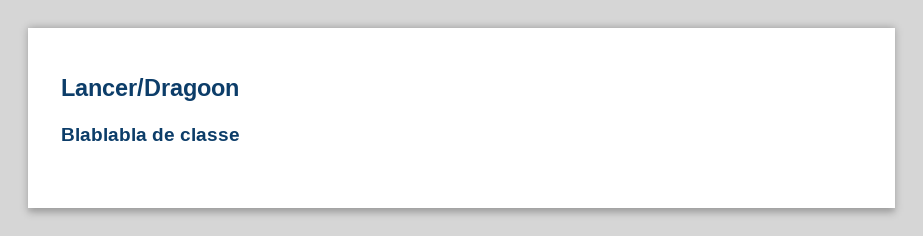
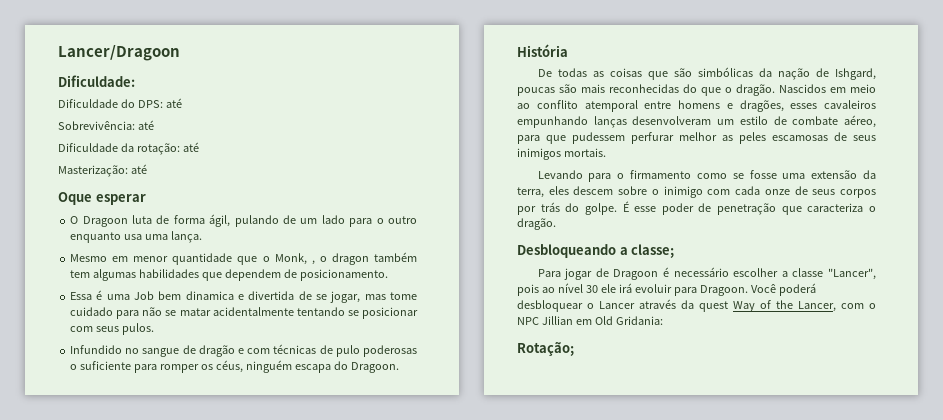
- Blablabla de classe
+ Dificuldade:
+ Dificuldade do DPS: até
+ Sobrevivência: até
+ Dificuldade da rotação: até
+ Masterização: até
+ Oque esperar
+ O Dragoon luta de forma ágil, pulando de um lado para o outro enquanto usa uma lança.
+ Mesmo em menor quantidade que o Monk, , o dragon também tem algumas habilidades que dependem de posicionamento.
+ Essa é uma Job bem dinamica e divertida de se jogar, mas tome cuidado para não se matar acidentalmente tentando se posicionar com seus pulos.
+ Infundido no sangue de dragão e com técnicas de pulo poderosas o suficiente para romper os céus, ninguém escapa do Dragoon.
+ História
+ De todas as coisas que são simbólicas da nação de Ishgard, poucas são mais reconhecidas do que o dragão. Nascidos em meio ao conflito atemporal entre homens e dragões, esses cavaleiros empunhando lanças desenvolveram um estilo de combate aéreo, para que pudessem perfurar melhor as peles escamosas de seus inimigos mortais.
+ Levando para o firmamento como se fosse uma extensão da terra, eles descem sobre o inimigo com cada onze de seus corpos por trás do golpe. É esse poder de penetração que caracteriza o dragão.
+ Desbloqueando a classe;
+ Para jogar de Dragoon é necessário escolher a classe "Lancer", pois ao nível 30 ele irá evoluir para Dragoon. Você poderá desbloquear o Lancer através da quest Way of the Lancer, com o NPC Jillian em Old Gridania:
+ Rotação;

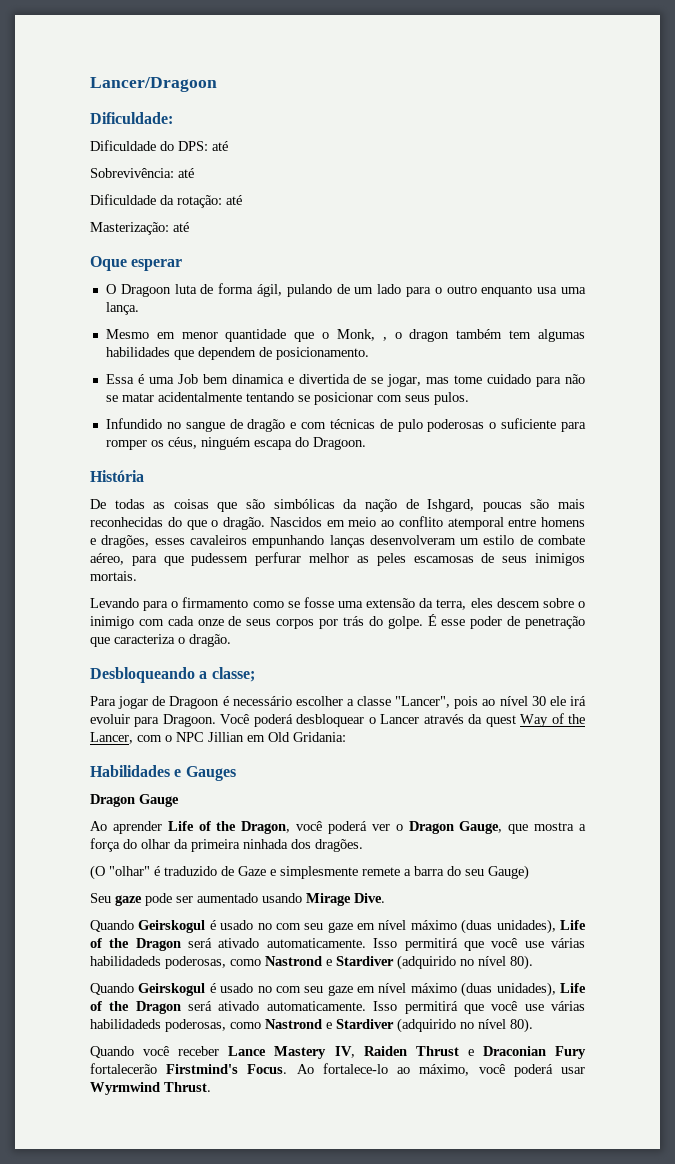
- Rotação;
+ Habilidades e Gauges
+ Dragon Gauge
+ Ao aprender Life of the Dragon, você poderá ver o Dragon Gauge, que mostra a força do olhar da primeira ninhada dos dragões.
+ (O "olhar" é traduzido de Gaze e simplesmente remete a barra do seu Gauge)
+ Seu gaze pode ser aumentado usando Mirage Dive.
+ Quando Geirskogul é usado no com seu gaze em nível máximo (duas unidades), Life of the Dragon será ativado automaticamente. Isso permitirá que você use várias habilidadeds poderosas, como Nastrond e Stardiver (adquirido no nível 80).
+ Quando Geirskogul é usado no com seu gaze em nível máximo (duas unidades), Life of the Dragon será ativado automaticamente. Isso permitirá que você use várias habilidadeds poderosas, como Nastrond e Stardiver (adquirido no nível 80).
+ Quando você receber Lance Mastery IV, Raiden Thrust e Draconian Fury fortalecerão Firstmind's Focus. Ao fortalece-lo ao máximo, você poderá usar Wyrmwind Thrust.

